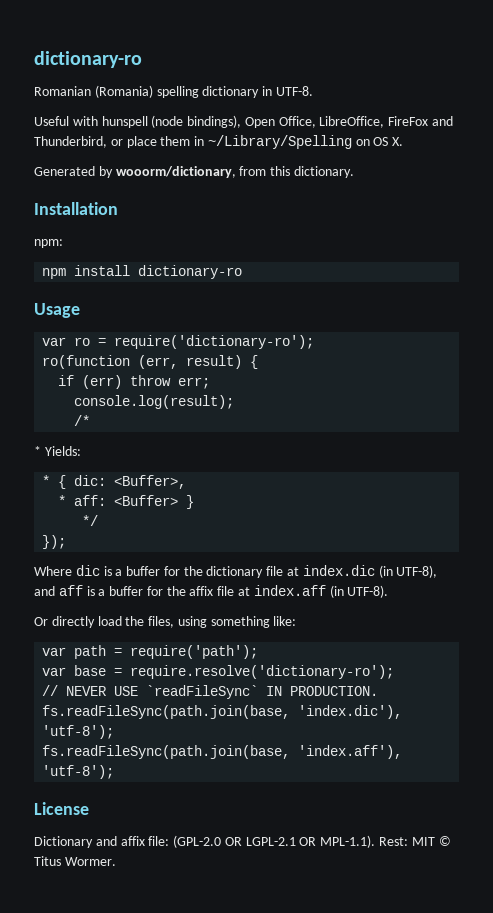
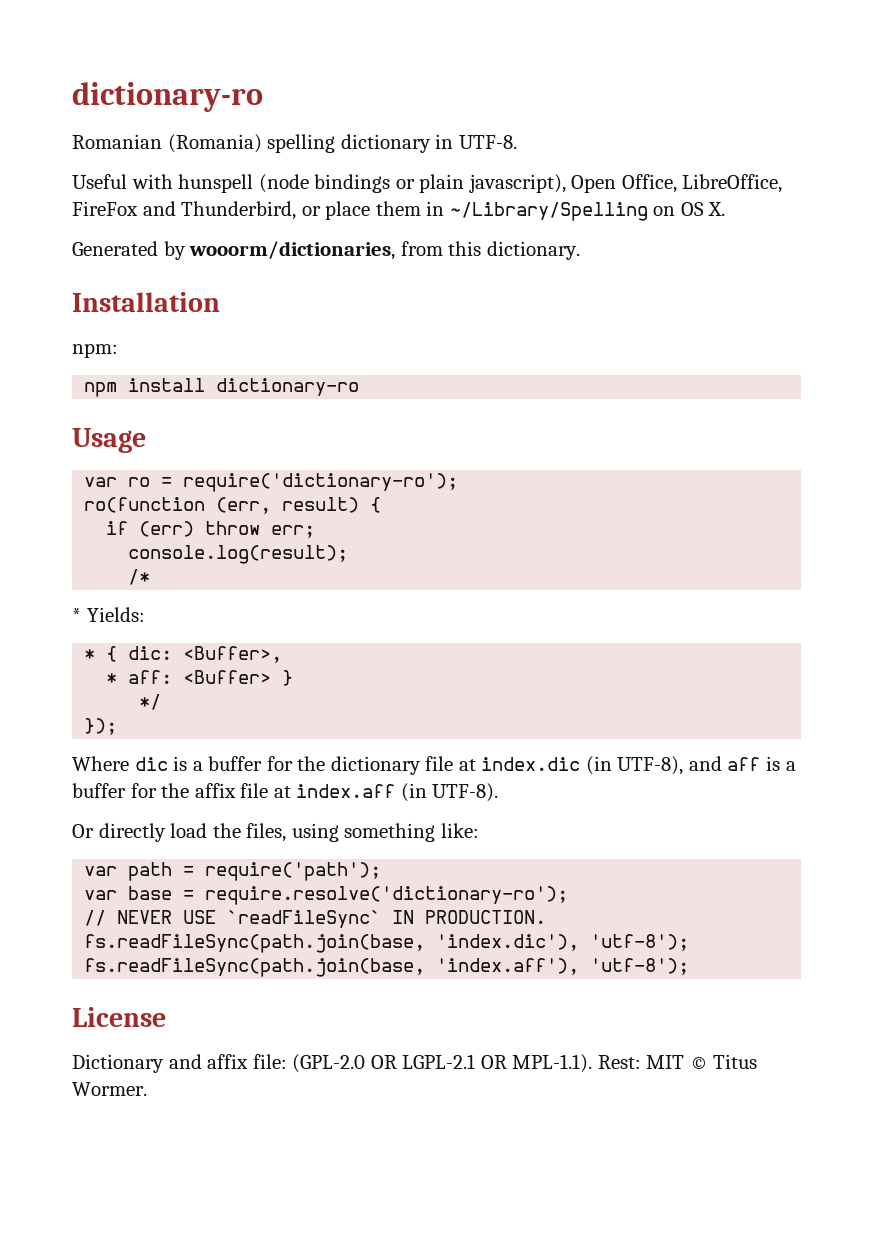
- Useful with hunspell (node bindings), Open Office, LibreOffice, FireFox and Thunderbird, or place them in ~/Library/Spelling on OS X.
+ Useful with hunspell (node bindings or plain javascript), Open Office, LibreOffice, FireFox and Thunderbird, or place them in ~/Library/Spelling on OS X.
- Generated by wooorm/dictionary, from this dictionary.
+ Generated by wooorm/dictionaries, from this dictionary.

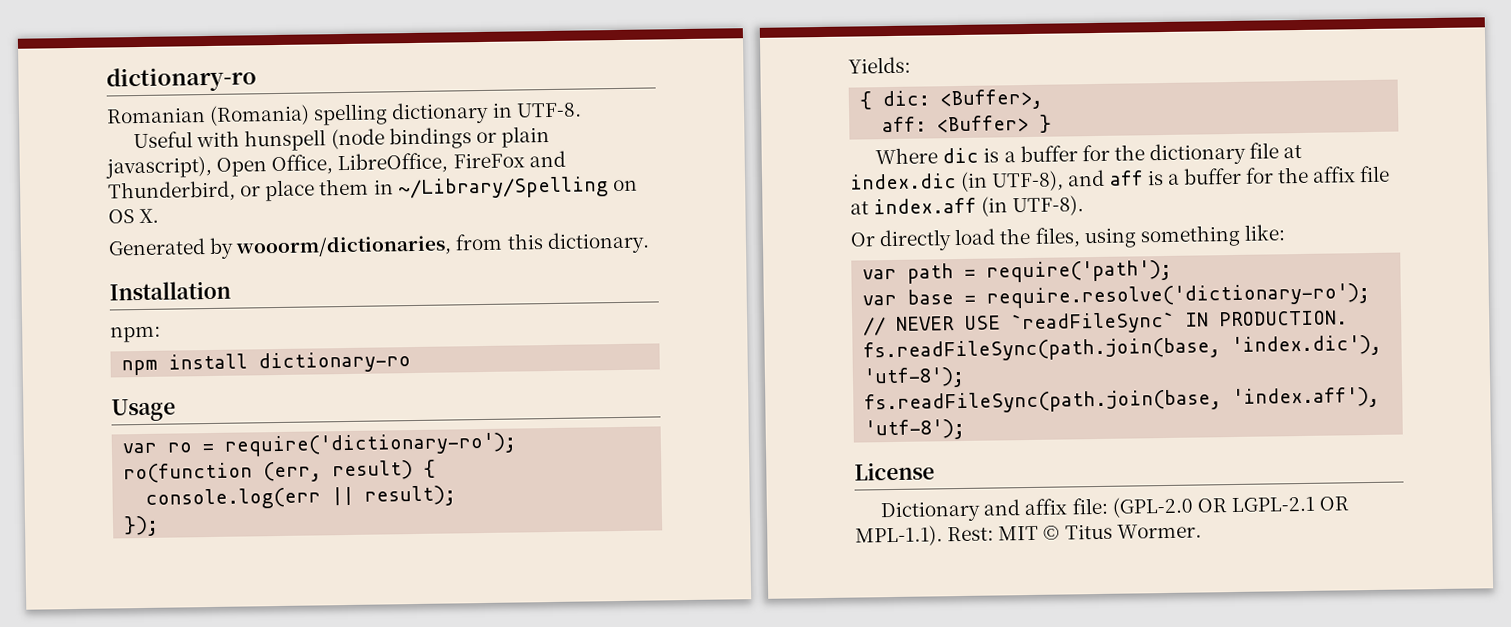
- if (err) throw err;
- console.log(result);
- /*
- * Yields:
+ console.log(err || result);
+ });
+ Yields:
- * { dic: <Buffer>,
+ { dic: <Buffer>,
- * aff: <Buffer> }
+ aff: <Buffer> }
- */
- });

